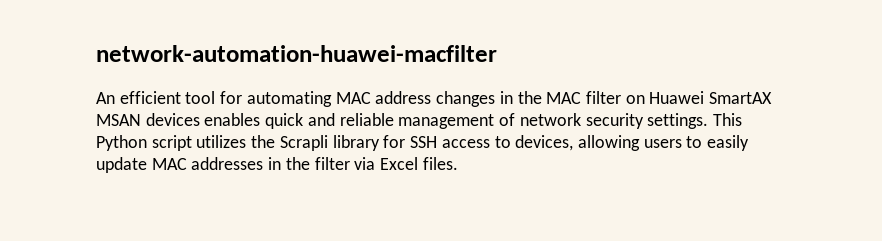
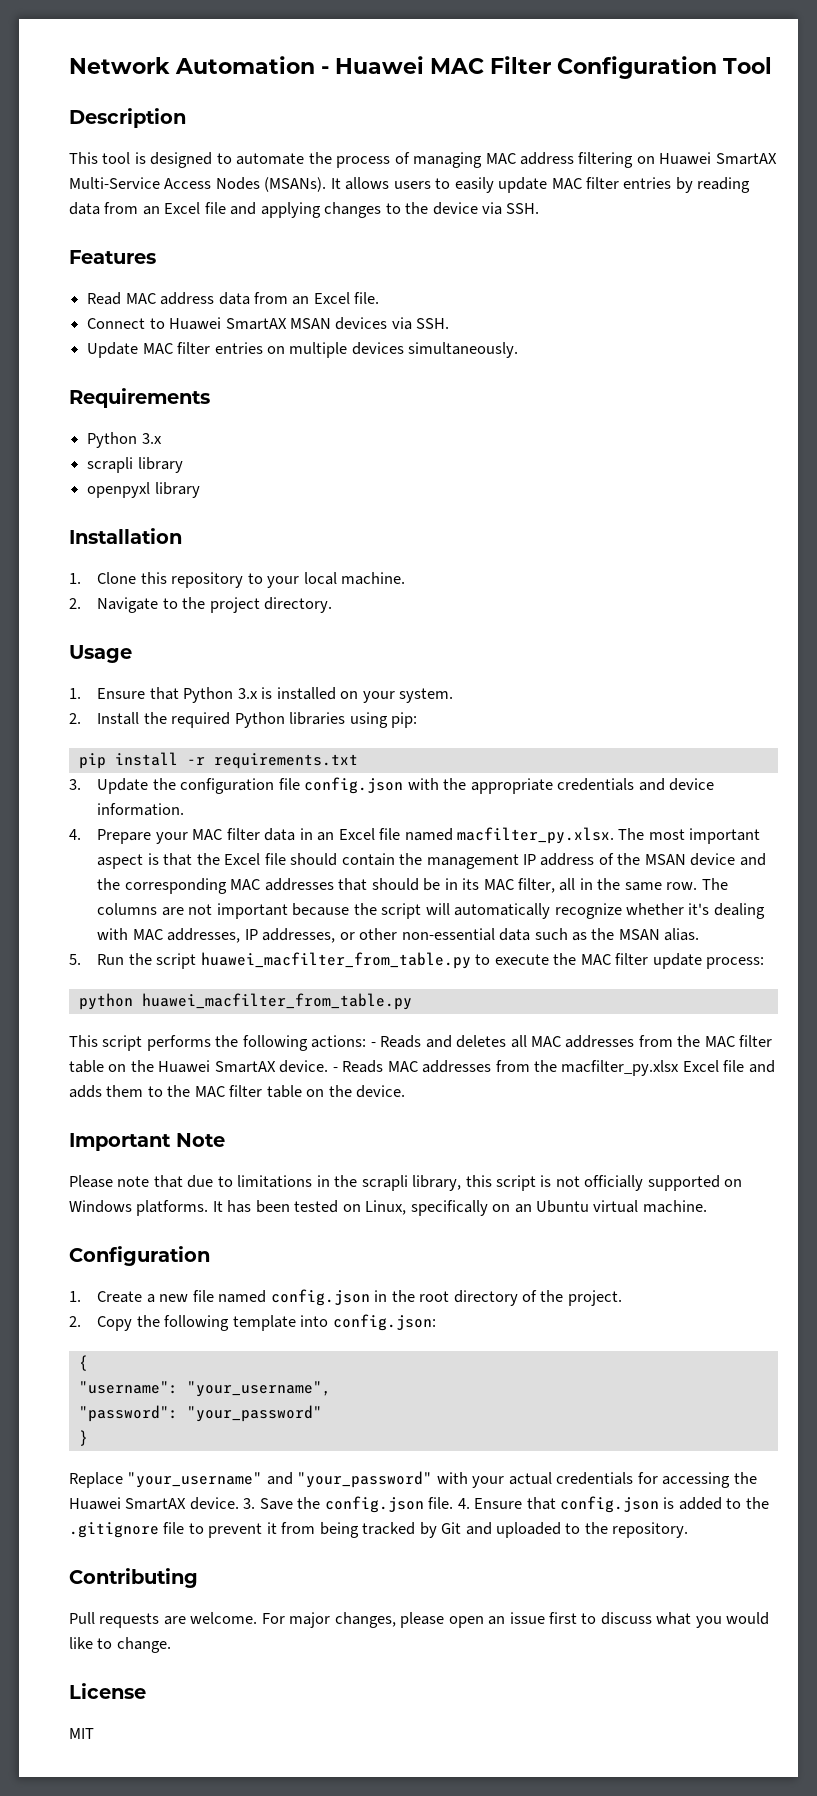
- network-automation-huawei-macfilter
- An efficient tool for automating MAC address changes in the MAC filter on Huawei SmartAX MSAN devices enables quick and reliable management of network security settings. This Python script utilizes the Scrapli library for SSH access to devices, allowing users to easily update MAC addresses in the filter via Excel files.
+ Network Automation - Huawei MAC Filter Configuration Tool
+ Description
+ This tool is designed to automate the process of managing MAC address filtering on Huawei SmartAX Multi-Service Access Nodes (MSANs). It allows users to easily update MAC filter entries by reading data from an Excel file and applying changes to the device via SSH.
+ Features
+ Read MAC address data from an Excel file.
+ Connect to Huawei SmartAX MSAN devices via SSH.
+ Update MAC filter entries on multiple devices simultaneously.
+ Requirements
+ Python 3.x
+ scrapli library
+ openpyxl library
+ Installation
+ 1. Clone this repository to your local machine.
+ 2. Navigate to the project directory.
+ Usage
+ 1. Ensure that Python 3.x is installed on your system.
+ 2. Install the required Python libraries using pip:
+ pip install -r requirements.txt
+ 3. Update the configuration file config.json with the appropriate credentials and device information.
+ 4. Prepare your MAC filter data in an Excel file named macfilter_py.xlsx. The most important aspect is that the Excel file should contain the management IP address of the MSAN device and the corresponding MAC addresses that should be in its MAC filter, all in the same row. The columns are not important because the script will automatically recognize whether it's dealing with MAC addresses, IP addresses, or other non-essential data such as the MSAN alias.
+ 5. Run the script huawei_macfilter_from_table.py to execute the MAC filter update process:
+ python huawei_macfilter_from_table.py
+ This script performs the following actions: - Reads and deletes all MAC addresses from the MAC filter table on the Huawei SmartAX device. - Reads MAC addresses from the macfilter_py.xlsx Excel file and adds them to the MAC filter table on the device.
+ Important Note
+ Please note that due to limitations in the scrapli library, this script is not officially supported on Windows platforms. It has been tested on Linux, specifically on an Ubuntu virtual machine.
+ Configuration
+ 1. Create a new file named config.json in the root directory of the project.
+ 2. Copy the following template into config.json:
+ {
+ "username": "your_username",
+ "password": "your_password"
+ }
+ Replace "your_username" and "your_password" with your actual credentials for accessing the Huawei SmartAX device. 3. Save the config.json file. 4. Ensure that config.json is added to the .gitignore file to prevent it from being tracked by Git and uploaded to the repository.
+ Contributing
+ Pull requests are welcome. For major changes, please open an issue first to discuss what you would like to change.
+ License
+ MIT

